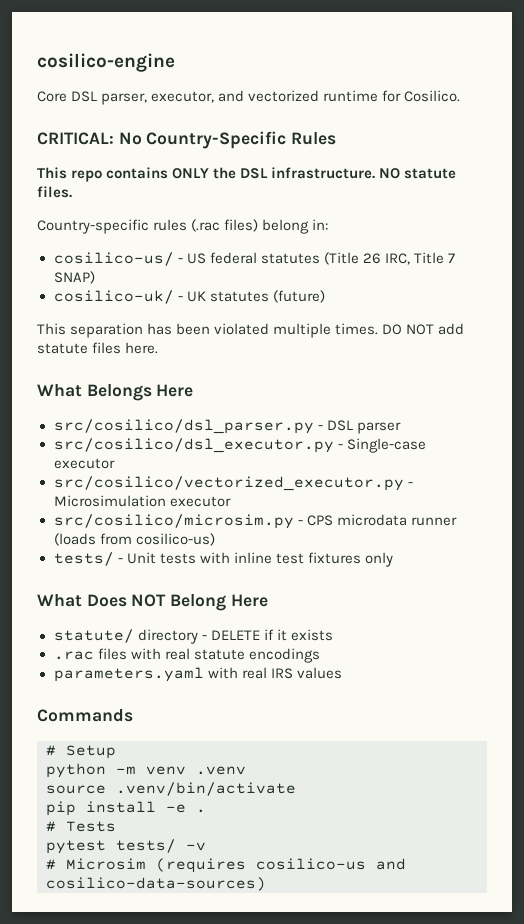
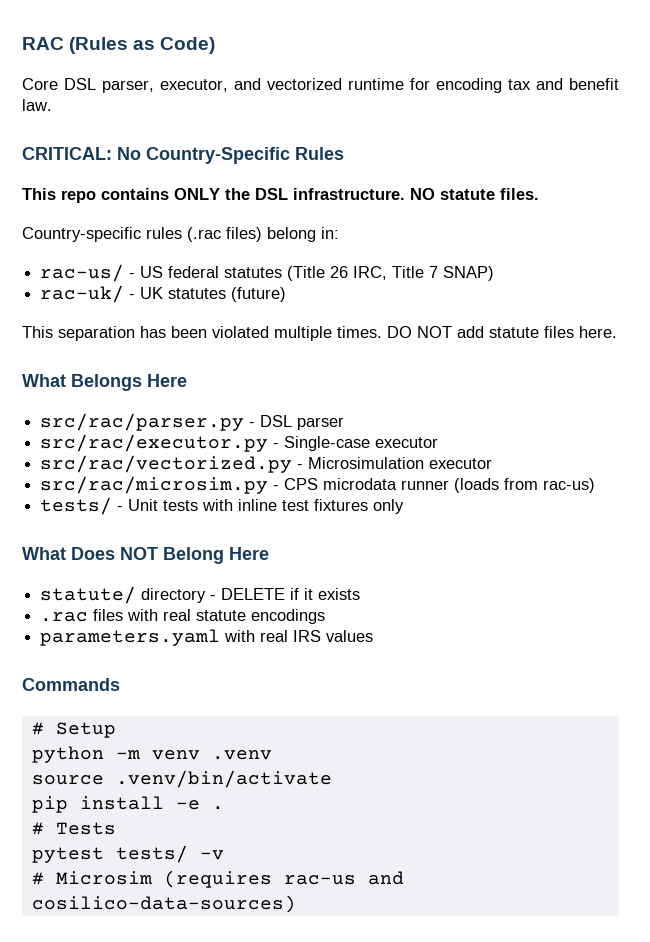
- cosilico-engine
+ RAC (Rules as Code)
- Core DSL parser, executor, and vectorized runtime for Cosilico.
+ Core DSL parser, executor, and vectorized runtime for encoding tax and benefit law.
- cosilico-us/ - US federal statutes (Title 26 IRC, Title 7 SNAP)
+ rac-us/ - US federal statutes (Title 26 IRC, Title 7 SNAP)
- cosilico-uk/ - UK statutes (future)
+ rac-uk/ - UK statutes (future)
- src/cosilico/dsl_parser.py - DSL parser
+ src/rac/parser.py - DSL parser
- src/cosilico/dsl_executor.py - Single-case executor
+ src/rac/executor.py - Single-case executor
- src/cosilico/vectorized_executor.py - Microsimulation executor
+ src/rac/vectorized.py - Microsimulation executor
- src/cosilico/microsim.py - CPS microdata runner (loads from cosilico-us)
+ src/rac/microsim.py - CPS microdata runner (loads from rac-us)
- # Microsim (requires cosilico-us and cosilico-data-sources)
+ # Microsim (requires rac-us and cosilico-data-sources)

